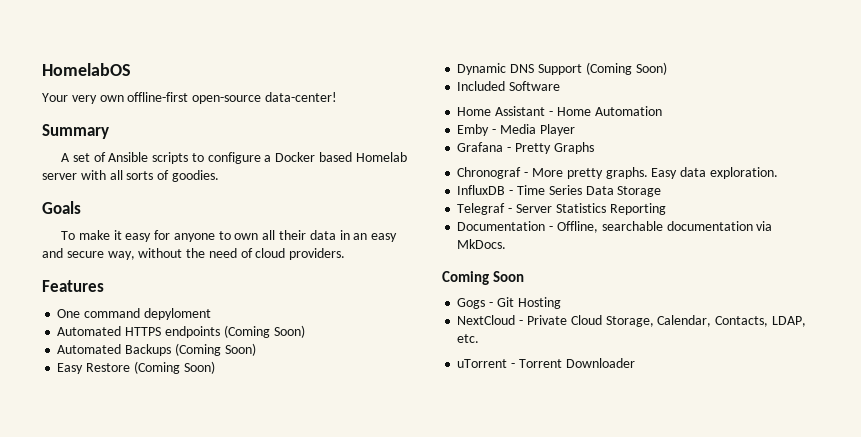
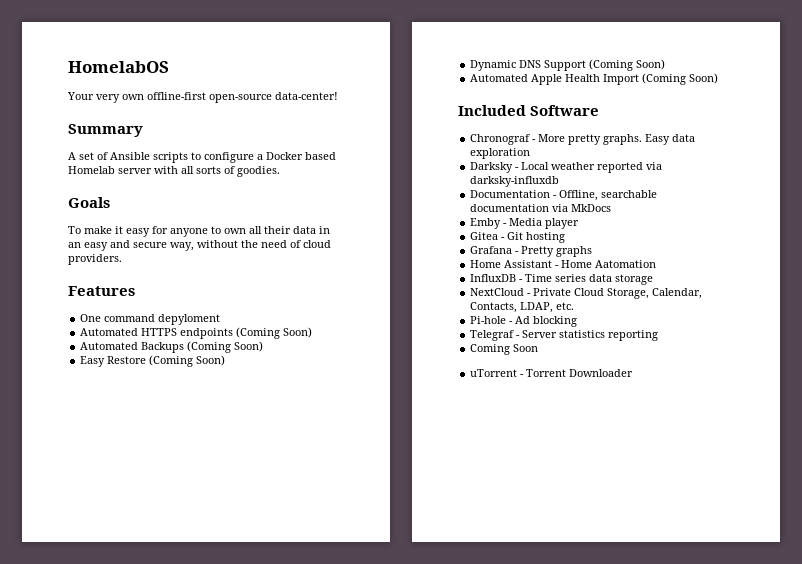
+ Automated Apple Health Import (Coming Soon)
  Included Software
- Home Assistant - Home Automation
- Emby - Media Player
- Grafana - Pretty Graphs
- Easy data exploration.
- InfluxDB - Time Series Data Storage
- Telegraf - Server Statistics Reporting
+ Easy data exploration
+ Darksky - Local weather reported via darksky-influxdb
- Documentation - Offline, searchable documentation via MkDocs.
- Coming Soon
- Gogs - Git Hosting
+ Documentation - Offline, searchable documentation via MkDocs
+ Emby - Media player
+ Gitea - Git hosting
+ Grafana - Pretty graphs
+ Home Assistant - Home Aatomation
+ InfluxDB - Time series data storage
+ Pi-hole - Ad blocking
+ Telegraf - Server statistics reporting
+ Coming Soon

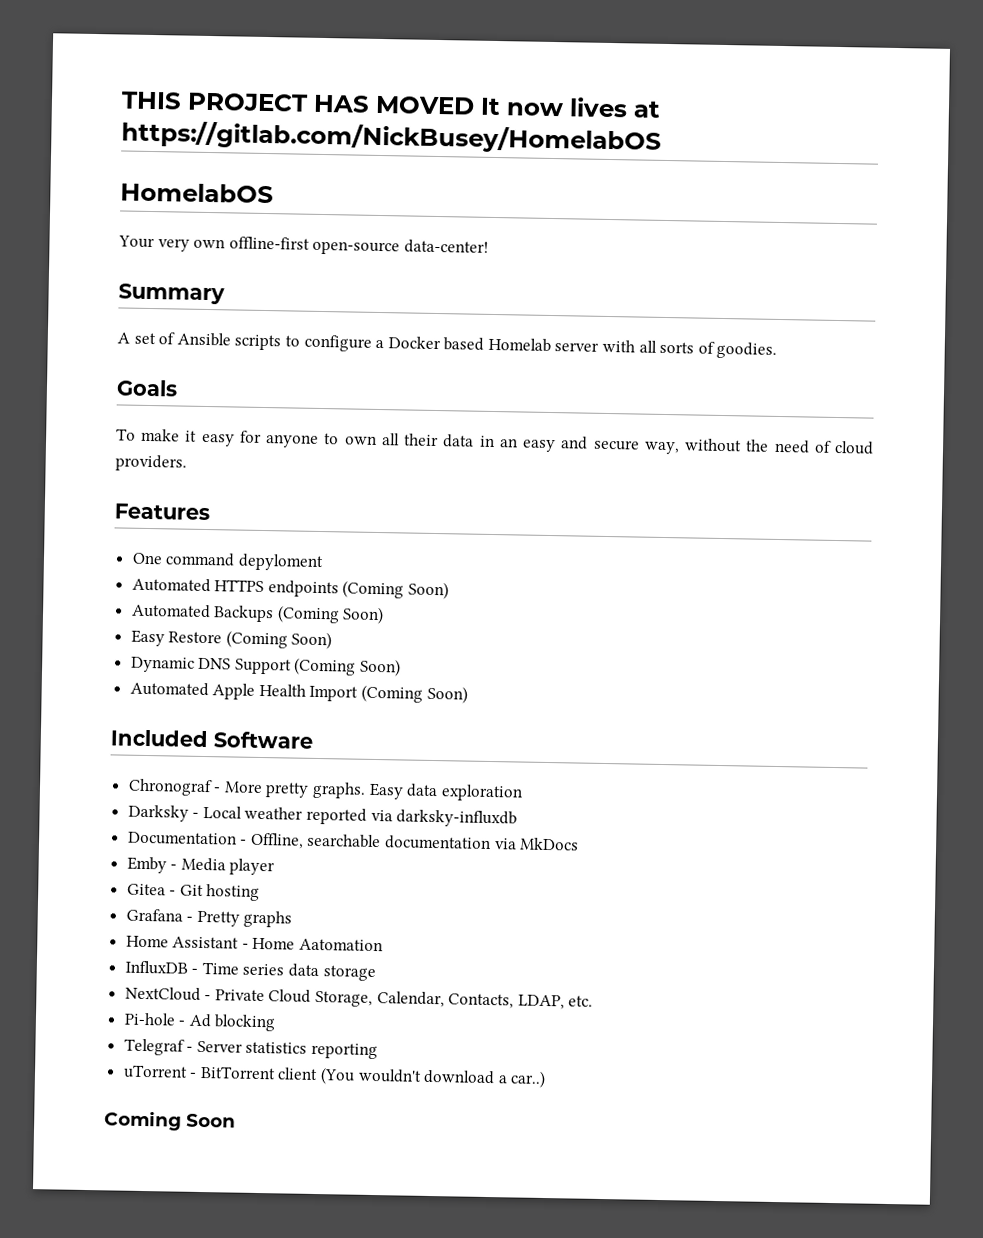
+ THIS PROJECT HAS MOVED It now lives at https://gitlab.com/NickBusey/HomelabOS
+ uTorrent - BitTorrent client (You wouldn't download a car..)
  Coming Soon
- uTorrent - Torrent Downloader

